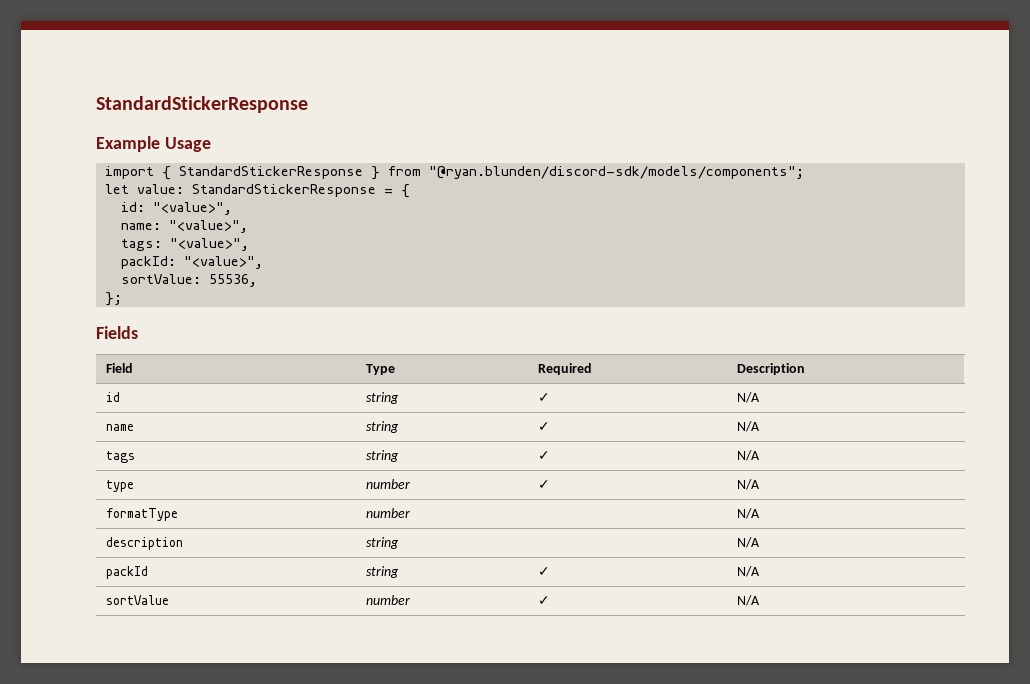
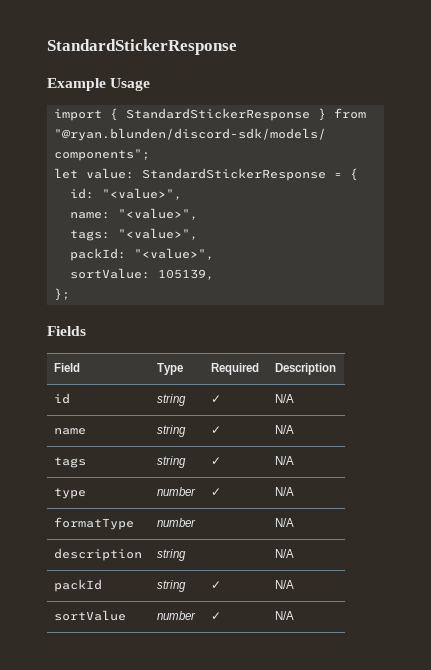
- sortValue: 55536,
+ sortValue: 105139,

